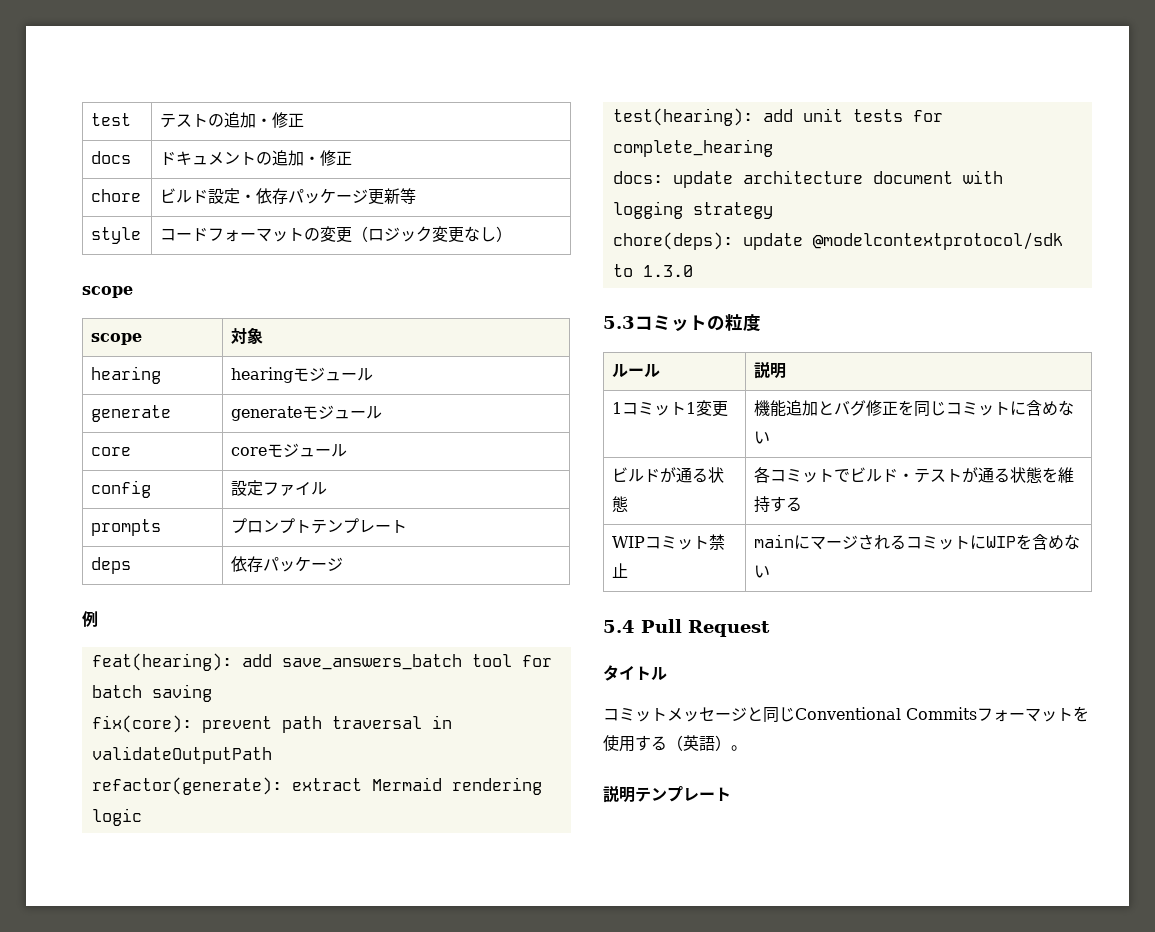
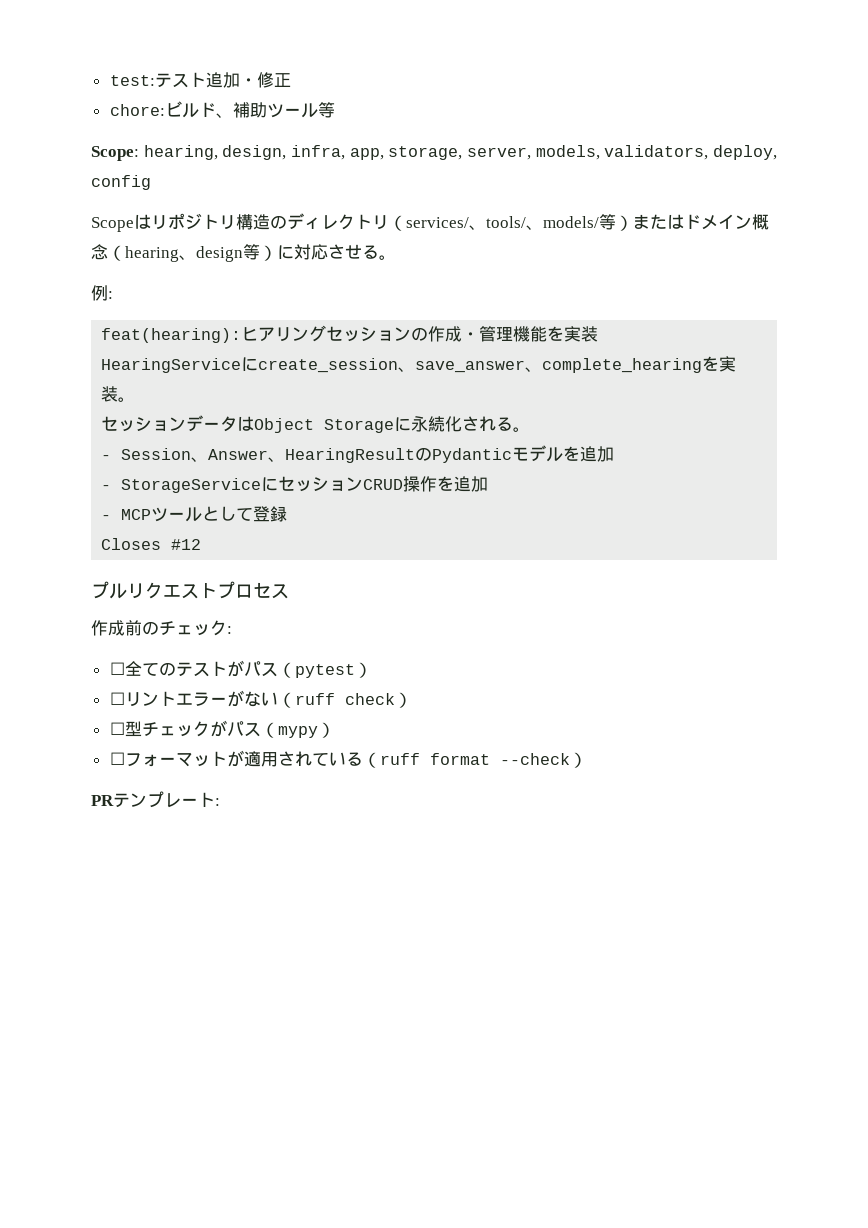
- test | テストの追加・修正
- docs | ドキュメントの追加・修正
- chore | ビルド設定・依存パッケージ更新等
- style | コードフォーマットの変更（ロジック変更なし）
- scope
- scope | 対象
- hearing | hearingモジュール
- generate | generateモジュール
- core | coreモジュール
- config | 設定ファイル
- prompts | プロンプトテンプレート
- deps | 依存パッケージ
- 例
- feat(hearing): add save_answers_batch tool for batch saving
- fix(core): prevent path traversal in validateOutputPath
- refactor(generate): extract Mermaid rendering logic
- test(hearing): add unit tests for complete_hearing
- docs: update architecture document with logging strategy
- chore(deps): update @modelcontextprotocol/sdk to 1.3.0
- 5.3コミットの粒度
- ルール | 説明
- 1コミット1変更 | 機能追加とバグ修正を同じコミットに含めない
- ビルドが通る状態 | 各コミットでビルド・テストが通る状態を維持する
- WIPコミット禁止 | mainにマージされるコミットにWIPを含めない
- 5.4 Pull Request
- タイトル
- コミットメッセージと同じConventional Commitsフォーマットを使用する（英語）。
- 説明テンプレート
+ test:テスト追加・修正
+ chore:ビルド、補助ツール等
+ Scope: hearing, design, infra, app, storage, server, models, validators, deploy, config
+ Scopeはリポジトリ構造のディレクトリ（services/、tools/、models/等）またはドメイン概念（hearing、design等）に対応させる。
+ 例:
+ feat(hearing):ヒアリングセッションの作成・管理機能を実装
+ HearingServiceにcreate_session、save_answer、complete_hearingを実装。
+ セッションデータはObject Storageに永続化される。
+ - Session、Answer、HearingResultのPydanticモデルを追加
+ - StorageServiceにセッションCRUD操作を追加
+ - MCPツールとして登録
+ Closes #12
+ プルリクエストプロセス
+ 作成前のチェック:
+ ☐全てのテストがパス（pytest）
+ ☐リントエラーがない（ruff check）
+ ☐型チェックがパス（mypy）
+ ☐フォーマットが適用されている（ruff format --check）
+ PRテンプレート:

